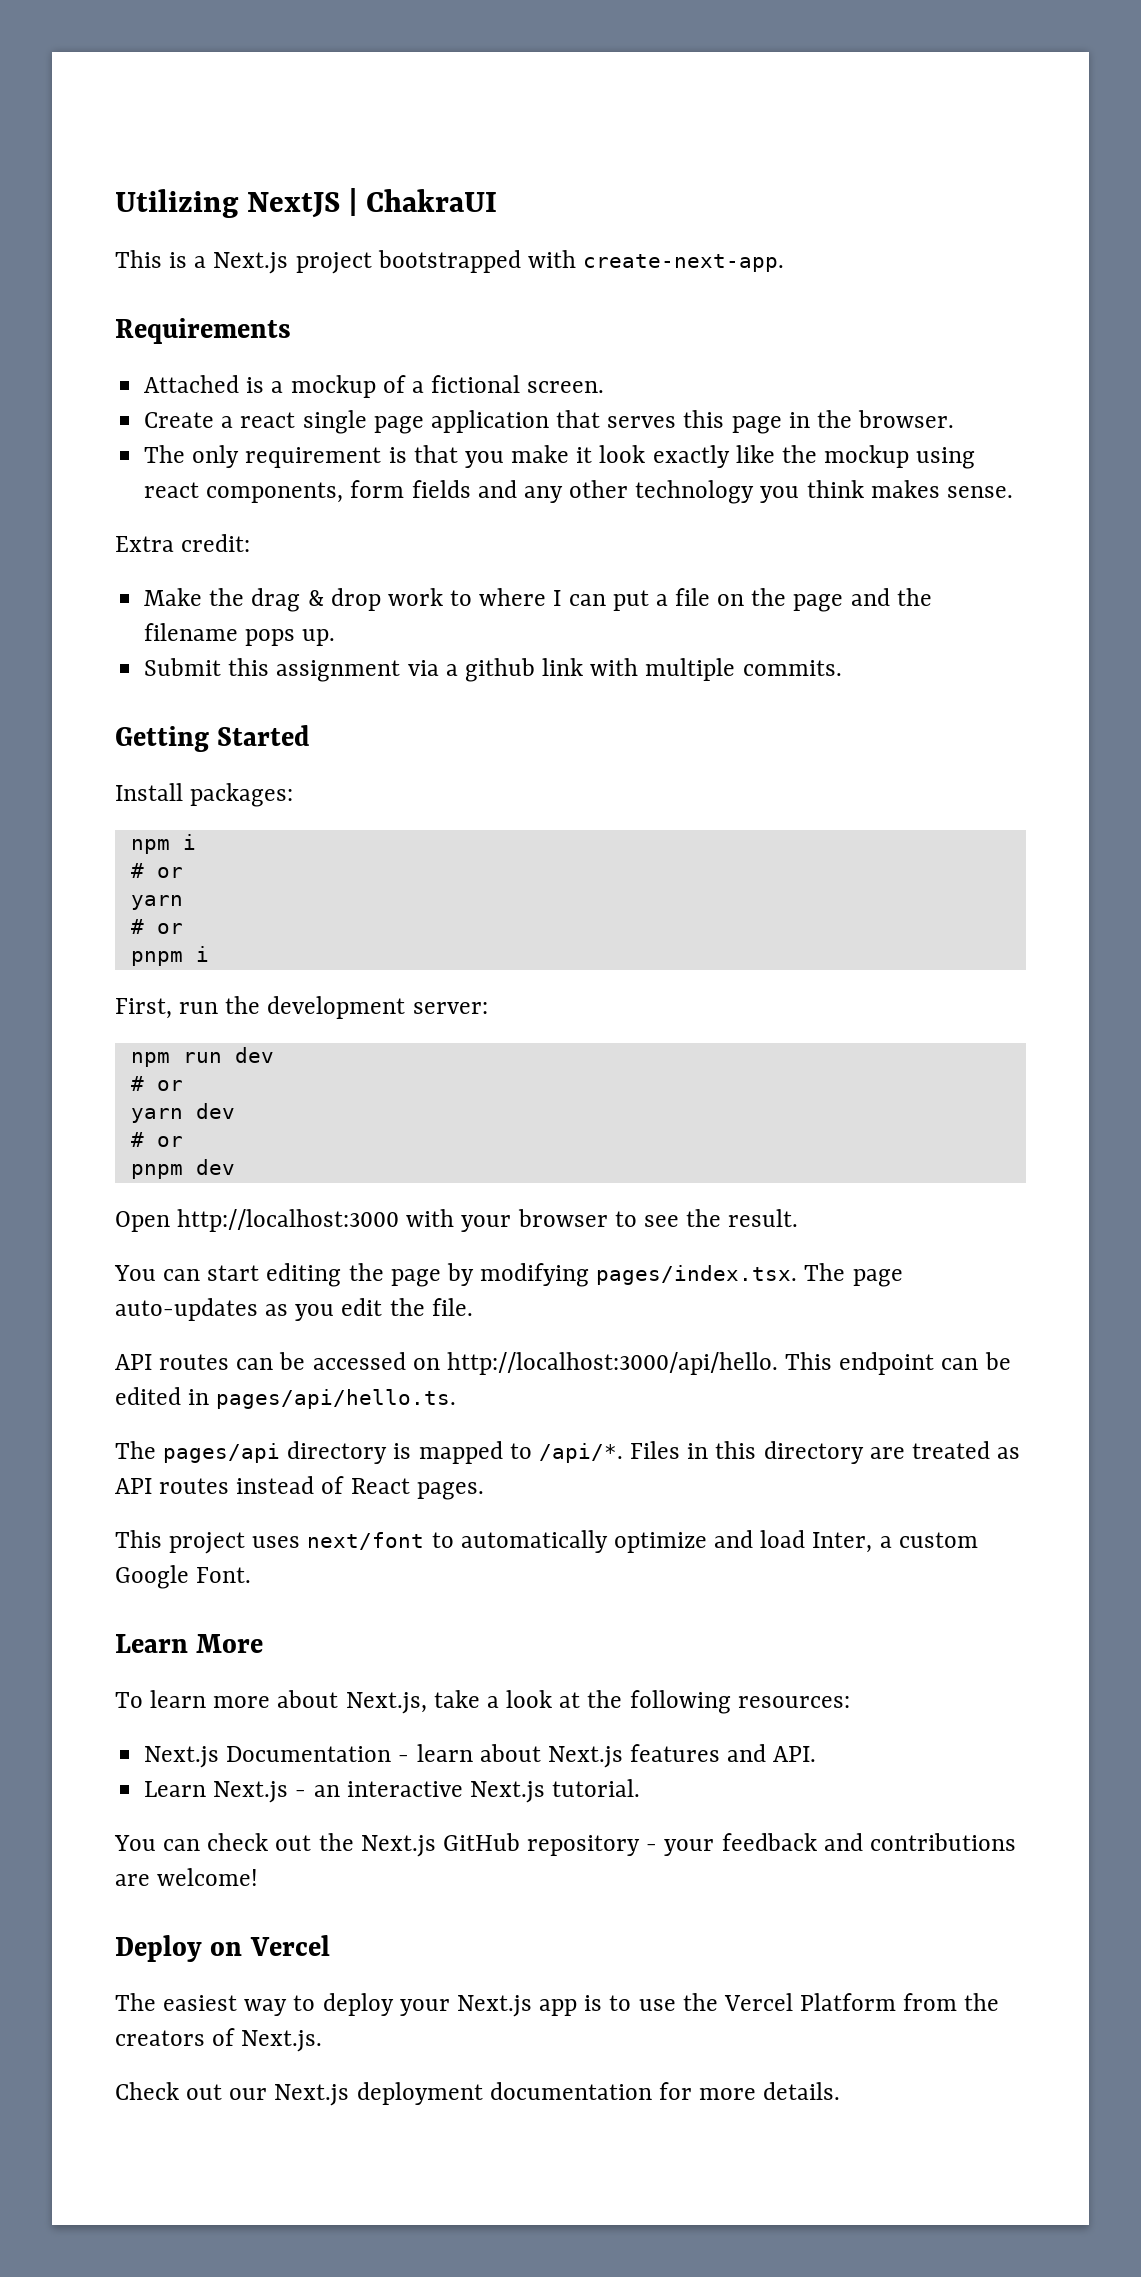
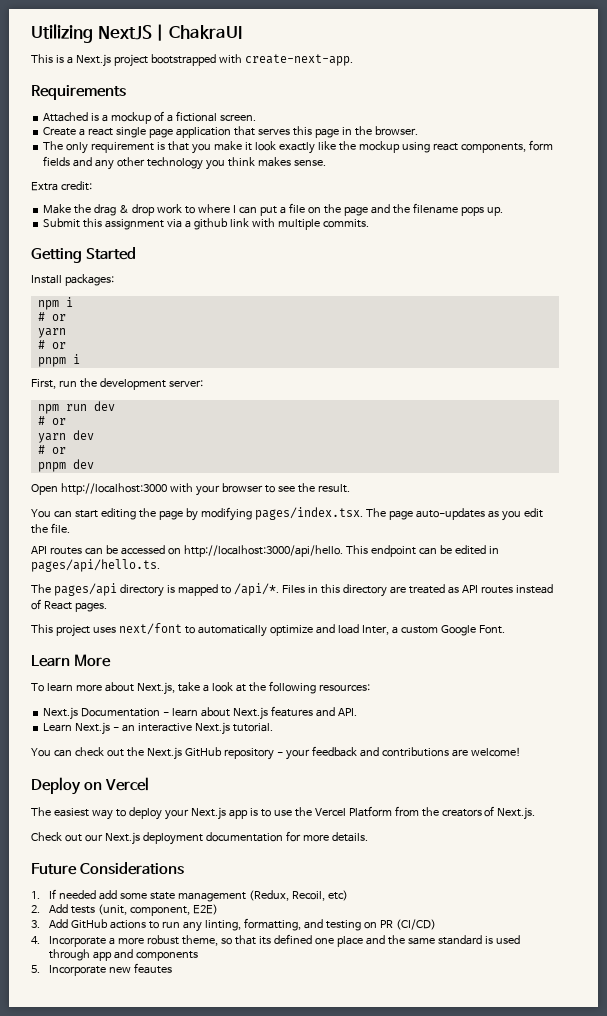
+ Future Considerations
+ 1. If needed add some state management (Redux, Recoil, etc)
+ 2. Add tests (unit, component, E2E)
+ 3. Add GitHub actions to run any linting, formatting, and testing on PR (CI/CD)
+ 4. Incorporate a more robust theme, so that its defined one place and the same standard is used through app and components
+ 5. Incorporate new feautes

